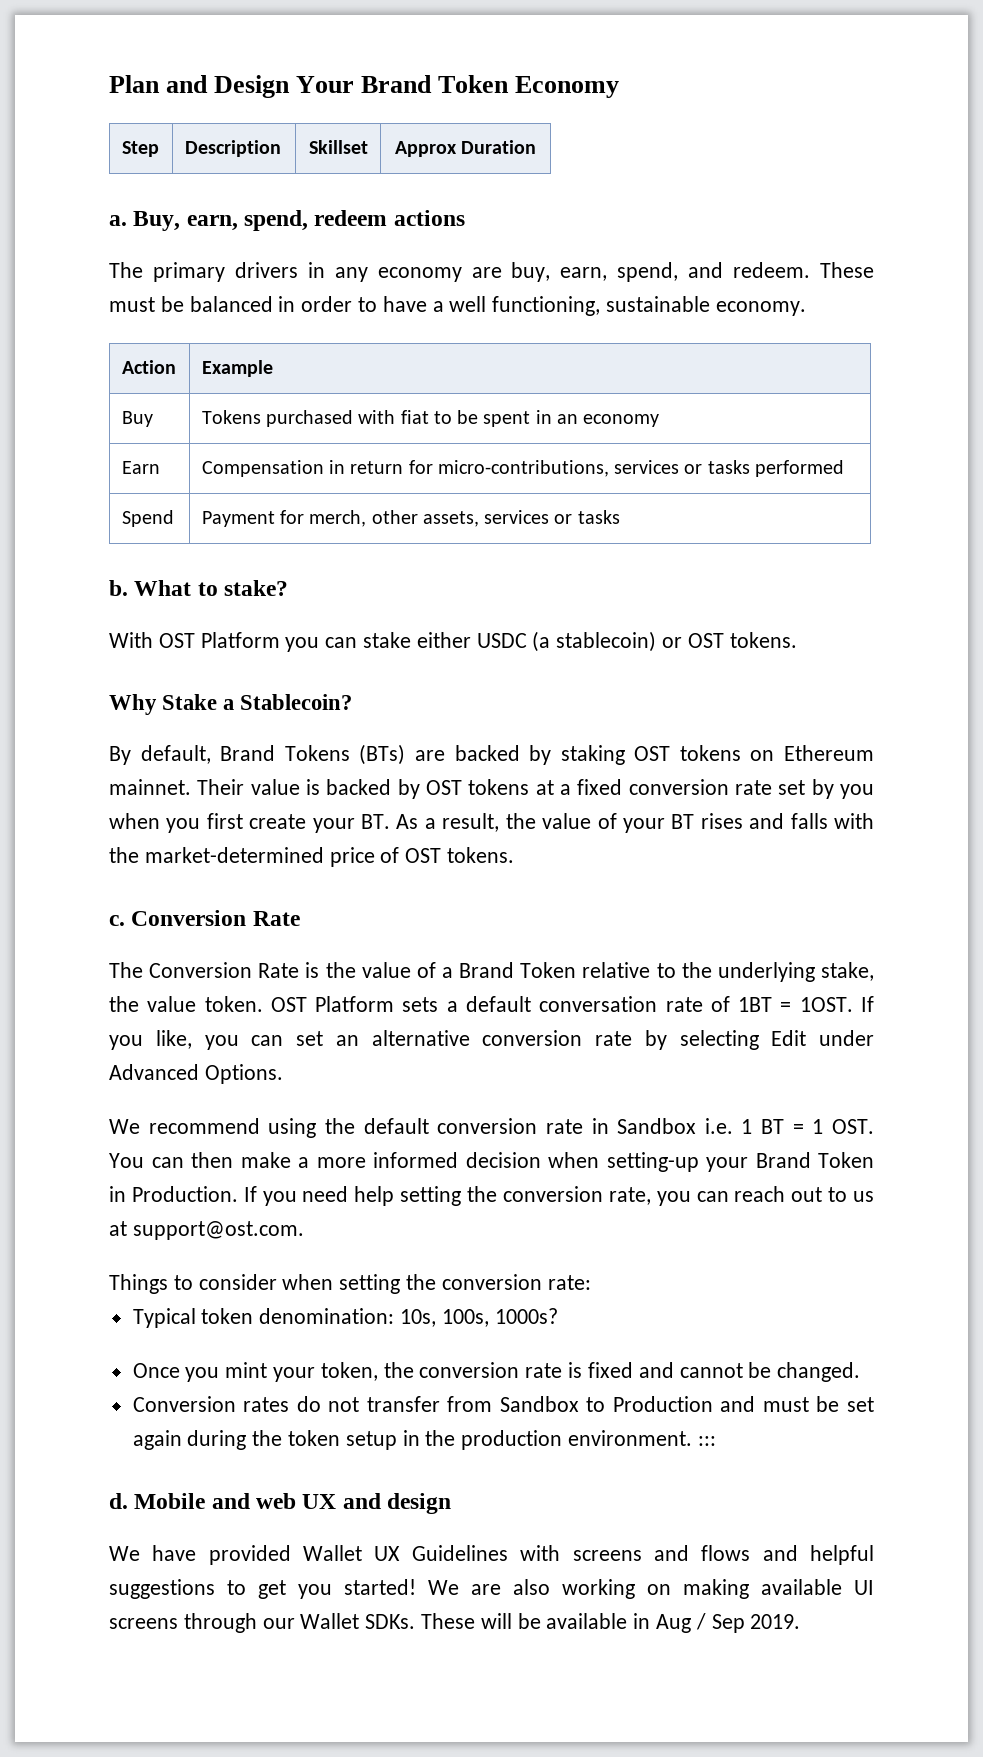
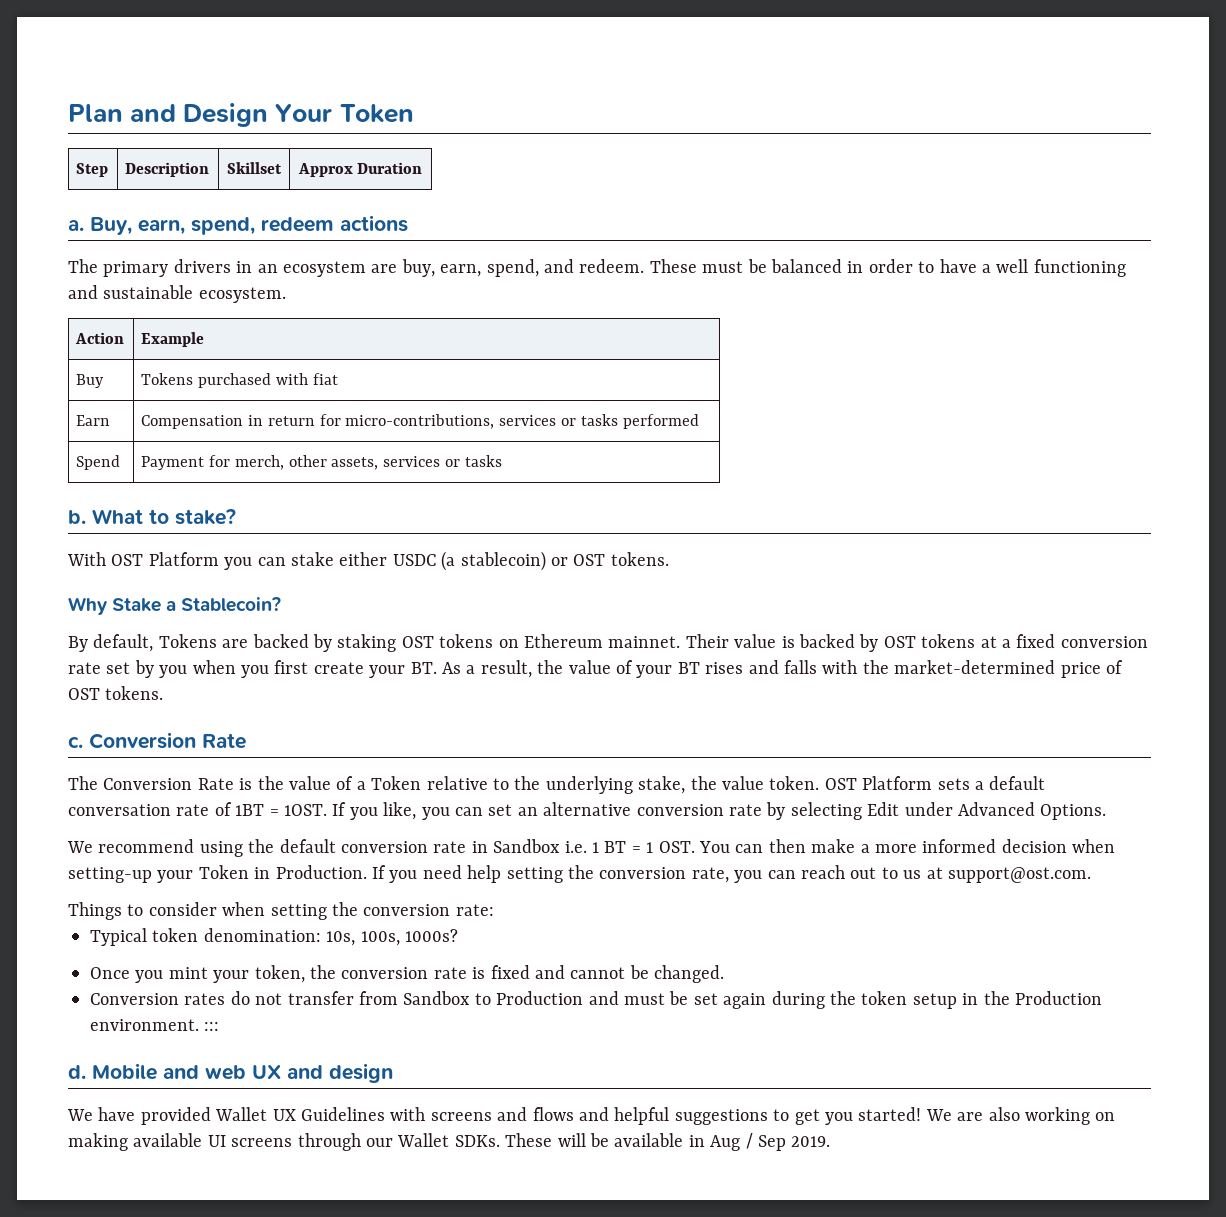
- Plan and Design Your Brand Token Economy
+ Plan and Design Your Token
- The primary drivers in any economy are buy, earn, spend, and redeem.
+ The primary drivers in an ecosystem are buy, earn, spend, and redeem.
- These must be balanced in order to have a well functioning, sustainable economy.
+ These must be balanced in order to have a well functioning and sustainable ecosystem.
- Buy | Tokens purchased with fiat to be spent in an economy
+ Buy | Tokens purchased with fiat
- By default, Brand Tokens (BTs) are backed by staking OST tokens on Ethereum mainnet.
+ By default, Tokens are backed by staking OST tokens on Ethereum mainnet.
- The Conversion Rate is the value of a Brand Token relative to the underlying stake, the value token.
+ The Conversion Rate is the value of a Token relative to the underlying stake, the value token.
- We recommend using the default conversion rate in Sandbox i.e. 1 BT = 1 OST. You can then make a more informed decision when setting-up your Brand Token in Production.
+ We recommend using the default conversion rate in Sandbox i.e. 1 BT = 1 OST. You can then make a more informed decision when setting-up your Token in Production.
- Conversion rates do not transfer from Sandbox to Production and must be set again during the token setup in the production environment. :::
+ Conversion rates do not transfer from Sandbox to Production and must be set again during the token setup in the Production environment. :::

